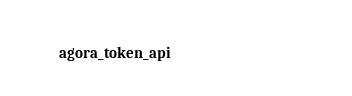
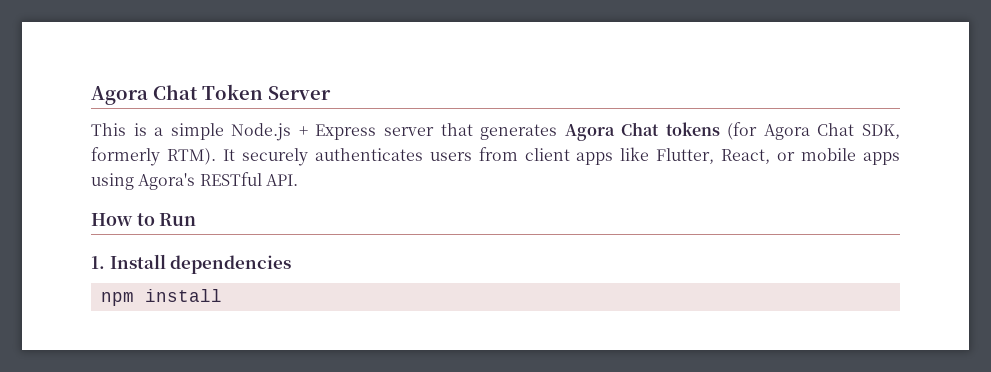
- agora_token_api
+ Agora Chat Token Server
+ This is a simple Node.js + Express server that generates Agora Chat tokens (for Agora Chat SDK, formerly RTM). It securely authenticates users from client apps like Flutter, React, or mobile apps using Agora's RESTful API.
+ How to Run
+ 1. Install dependencies
+ npm install

